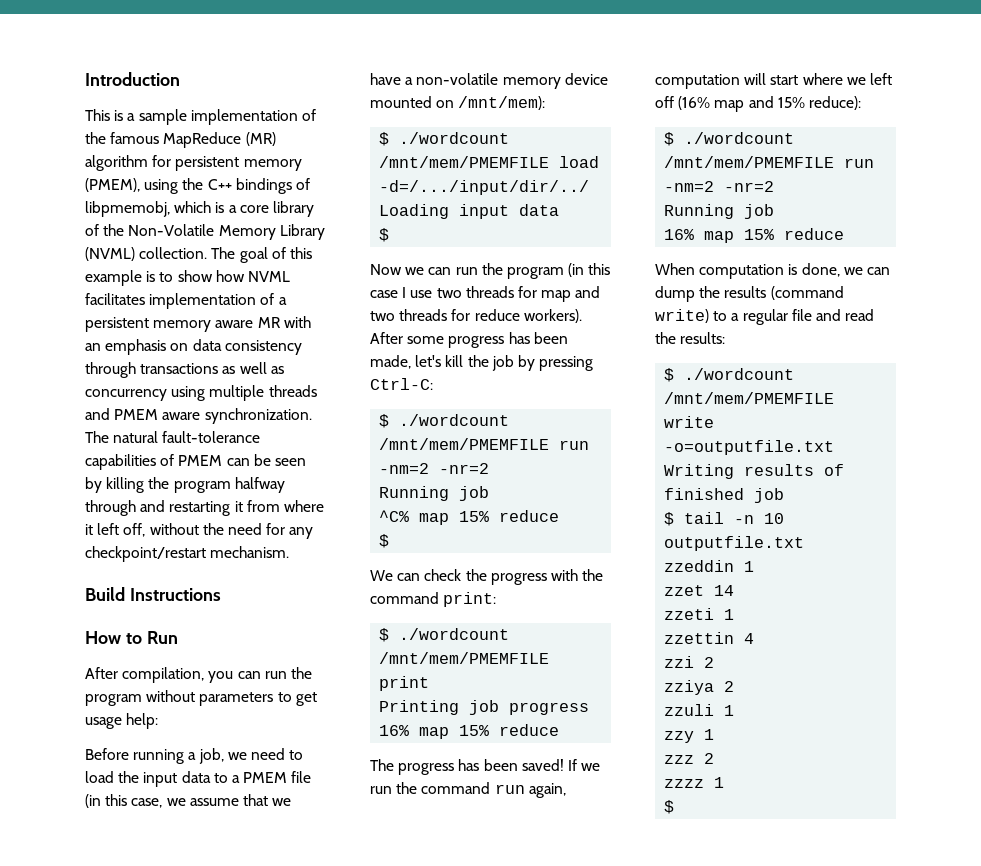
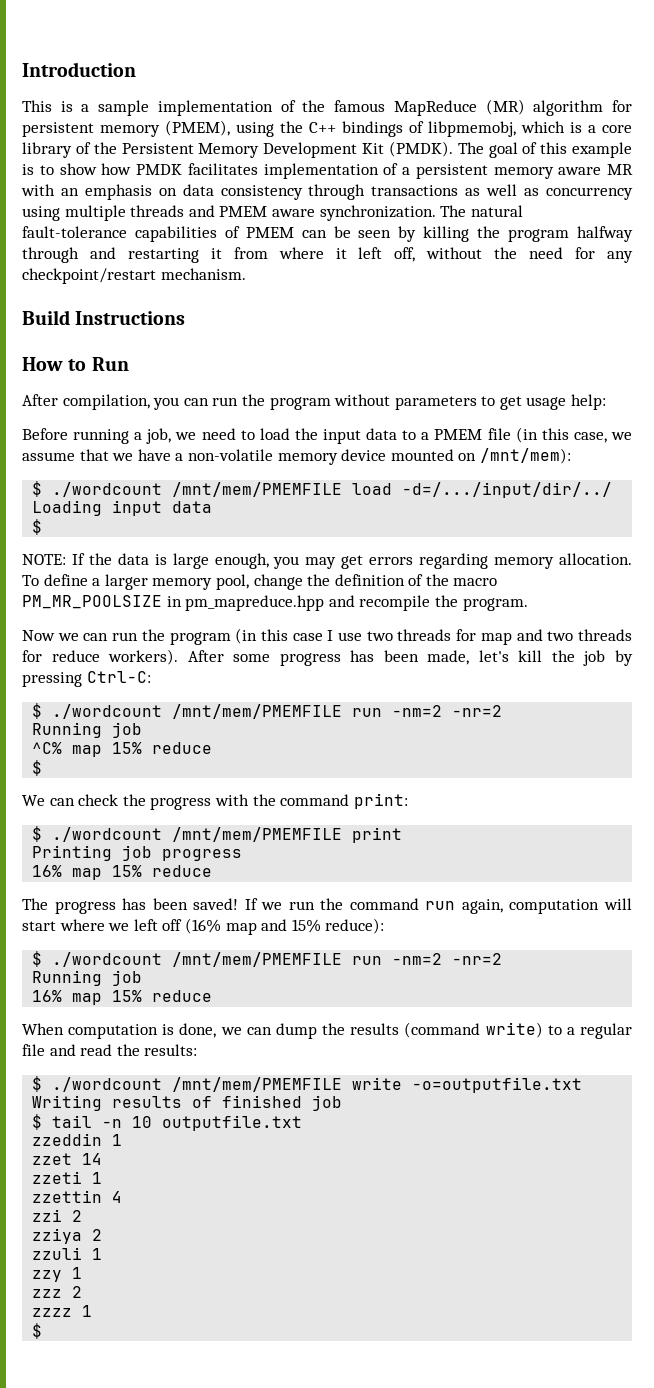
- This is a sample implementation of the famous MapReduce (MR) algorithm for persistent memory (PMEM), using the C++ bindings of libpmemobj, which is a core library of the Non-Volatile Memory Library (NVML) collection.
+ This is a sample implementation of the famous MapReduce (MR) algorithm for persistent memory (PMEM), using the C++ bindings of libpmemobj, which is a core library of the Persistent Memory Development Kit (PMDK).
- The goal of this example is to show how NVML facilitates implementation of a persistent memory aware MR with an emphasis on data consistency through transactions as well as concurrency using multiple threads and PMEM aware synchronization.
+ The goal of this example is to show how PMDK facilitates implementation of a persistent memory aware MR with an emphasis on data consistency through transactions as well as concurrency using multiple threads and PMEM aware synchronization.
+ NOTE: If the data is large enough, you may get errors regarding memory allocation. To define a larger memory pool, change the definition of the macro PM_MR_POOLSIZE in pm_mapreduce.hpp and recompile the program.

